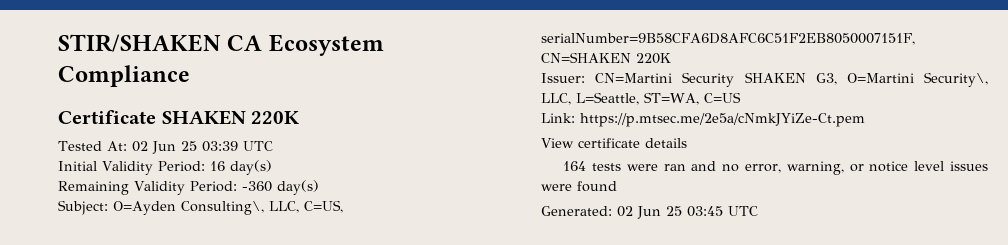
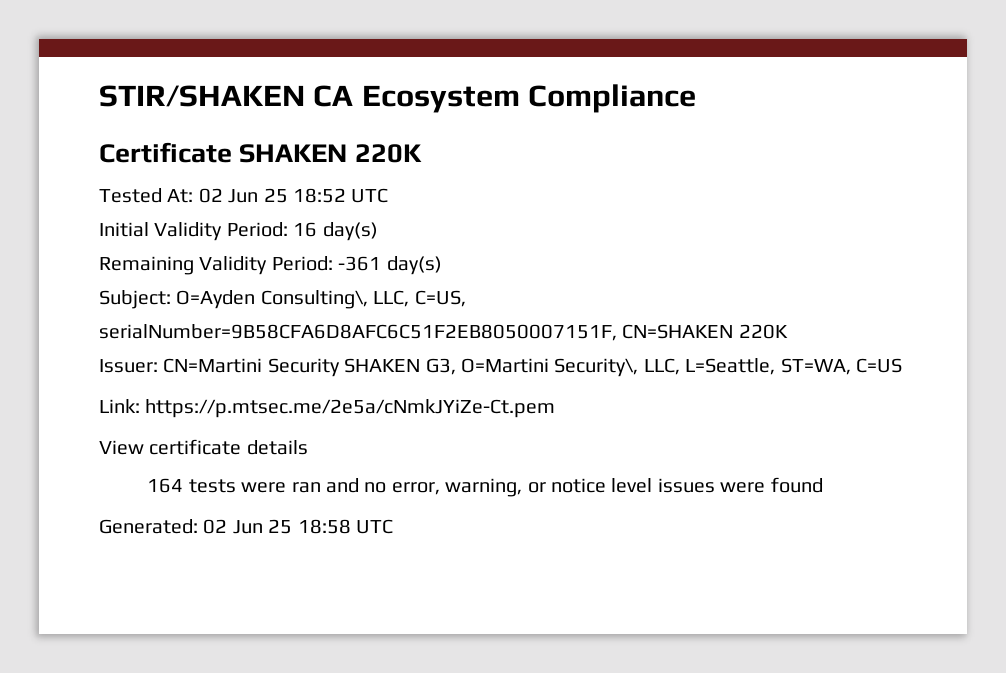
- Tested At: 02 Jun 25 03:39 UTC
+ Tested At: 02 Jun 25 18:52 UTC
- Remaining Validity Period: -360 day(s)
+ Remaining Validity Period: -361 day(s)
- Generated: 02 Jun 25 03:45 UTC
+ Generated: 02 Jun 25 18:58 UTC

